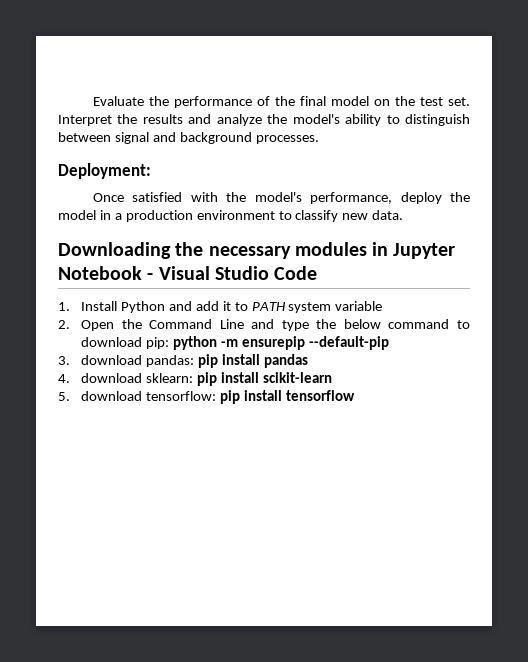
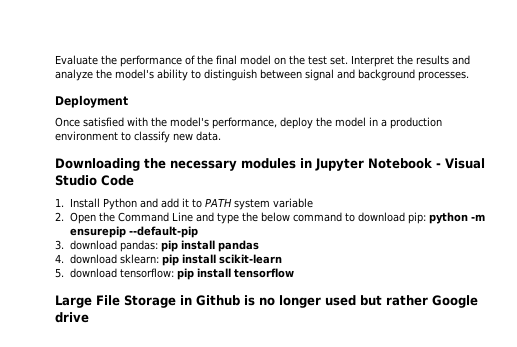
- Deployment:
+ Deployment
+ Large File Storage in Github is no longer used but rather Google drive

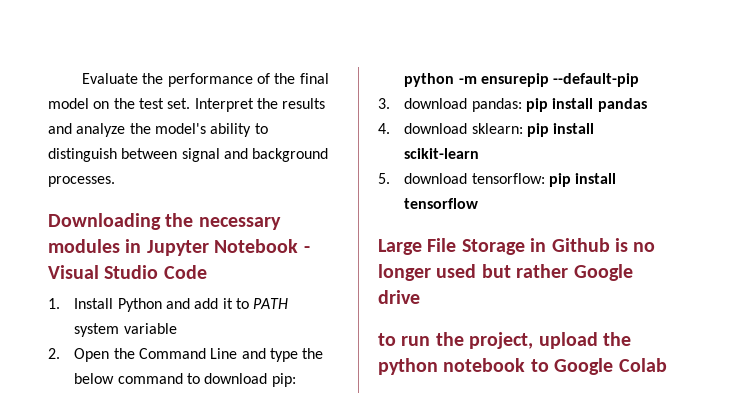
- Deployment
- Once satisfied with the model's performance, deploy the model in a production environment to classify new data.
+ to run the project, upload the python notebook to Google Colab

